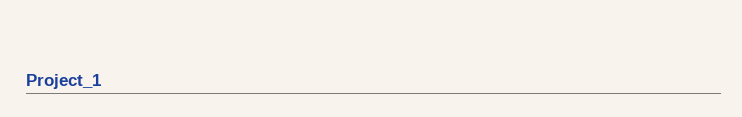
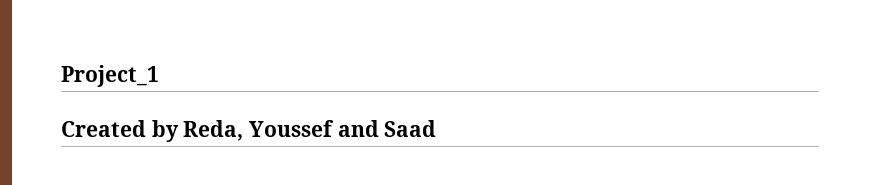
+ Created by Reda, Youssef and Saad

